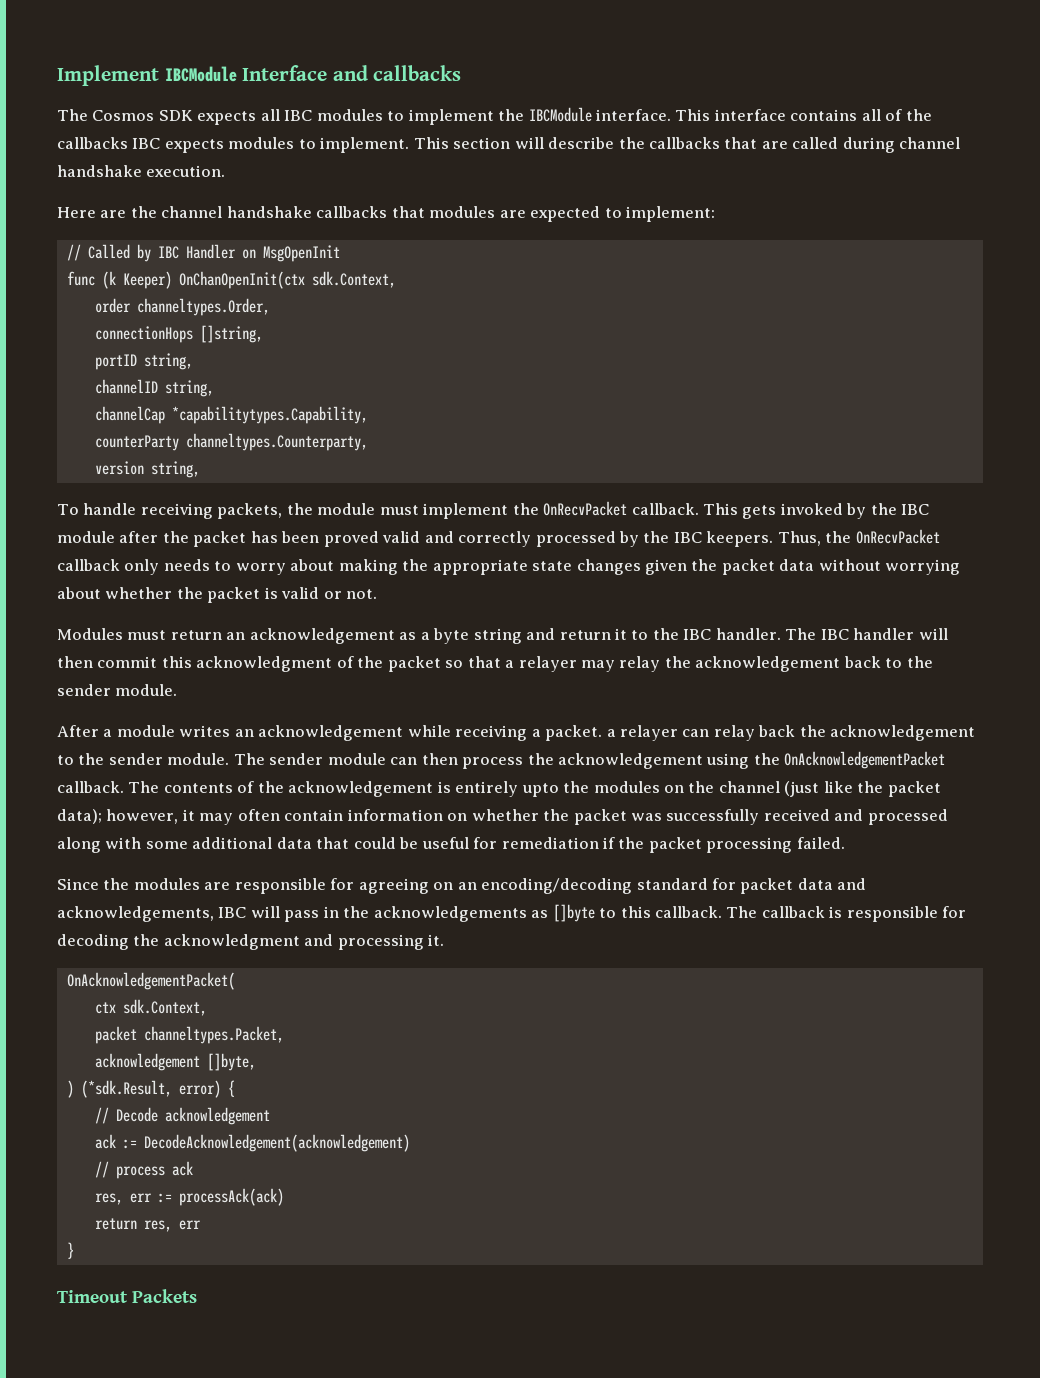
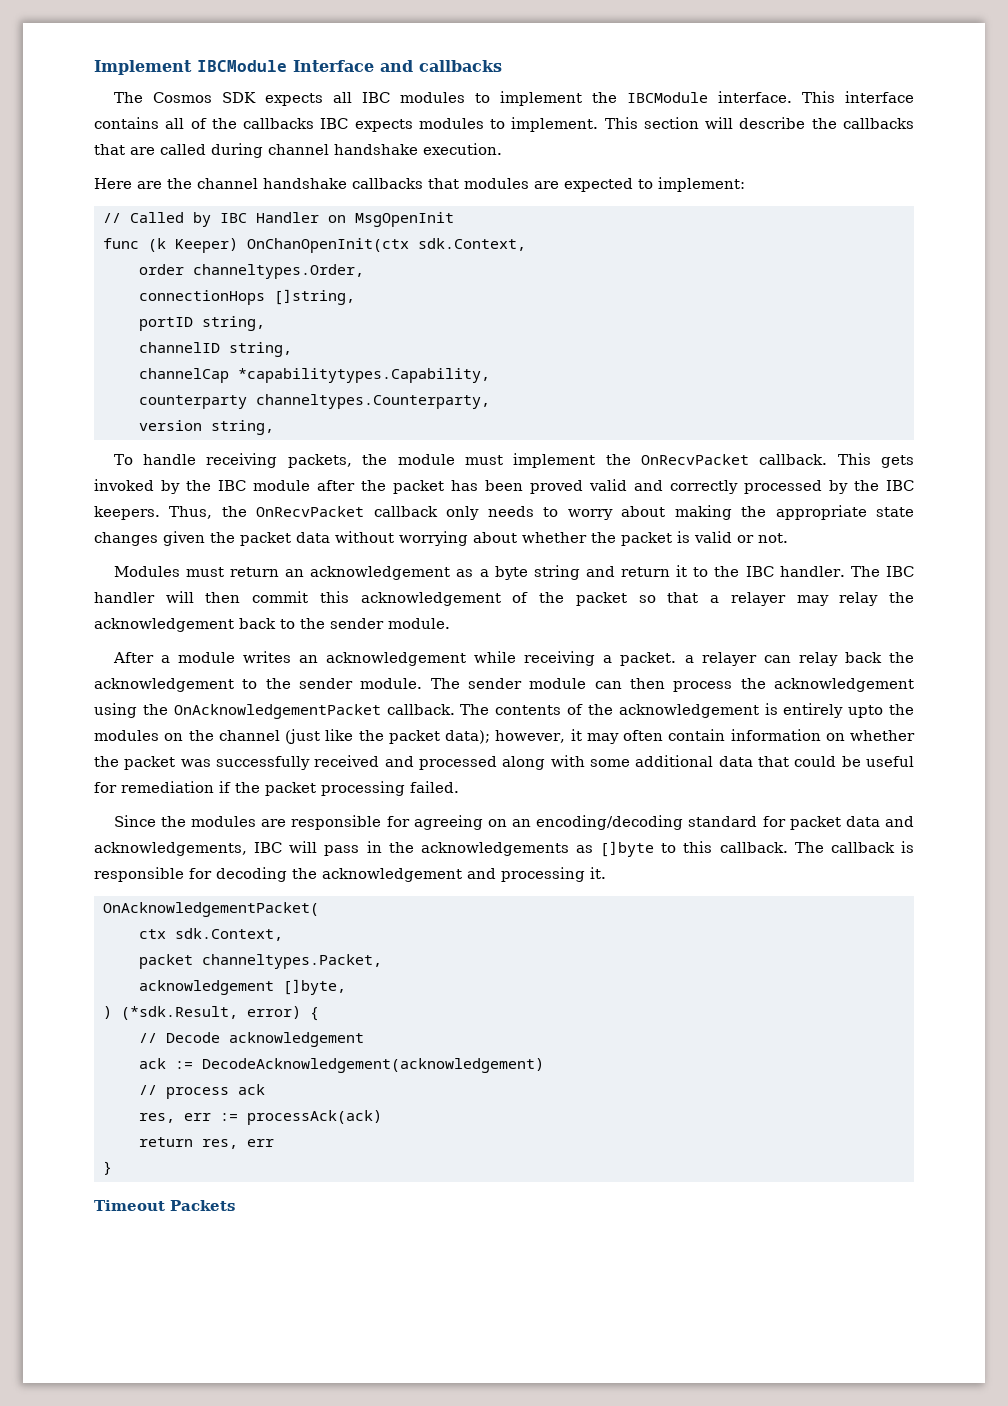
- counterParty channeltypes.Counterparty,
+ counterparty channeltypes.Counterparty,
- The IBC handler will then commit this acknowledgment of the packet so that a relayer may relay the acknowledgement back to the sender module.
+ The IBC handler will then commit this acknowledgement of the packet so that a relayer may relay the acknowledgement back to the sender module.
- The callback is responsible for decoding the acknowledgment and processing it.
+ The callback is responsible for decoding the acknowledgement and processing it.

